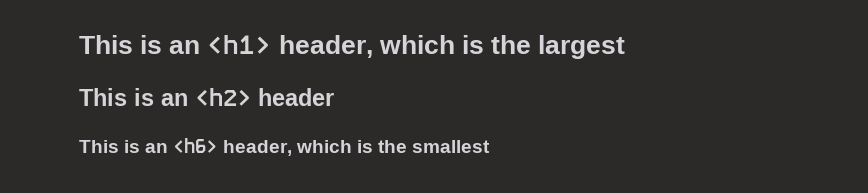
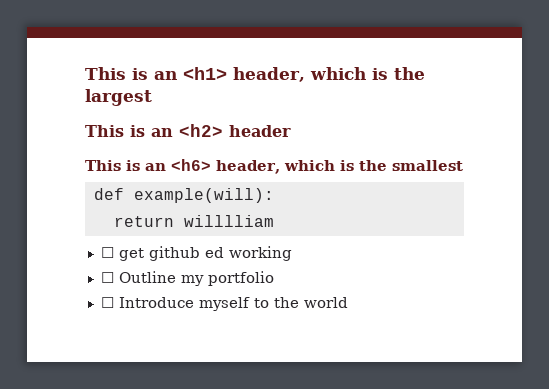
+ def example(will):
+ return willlliam
+ ☐ get github ed working
+ ☐ Outline my portfolio
+ ☐ Introduce myself to the world

